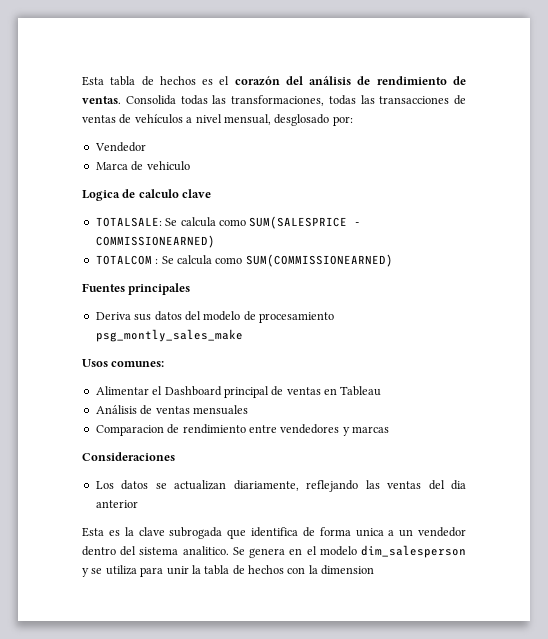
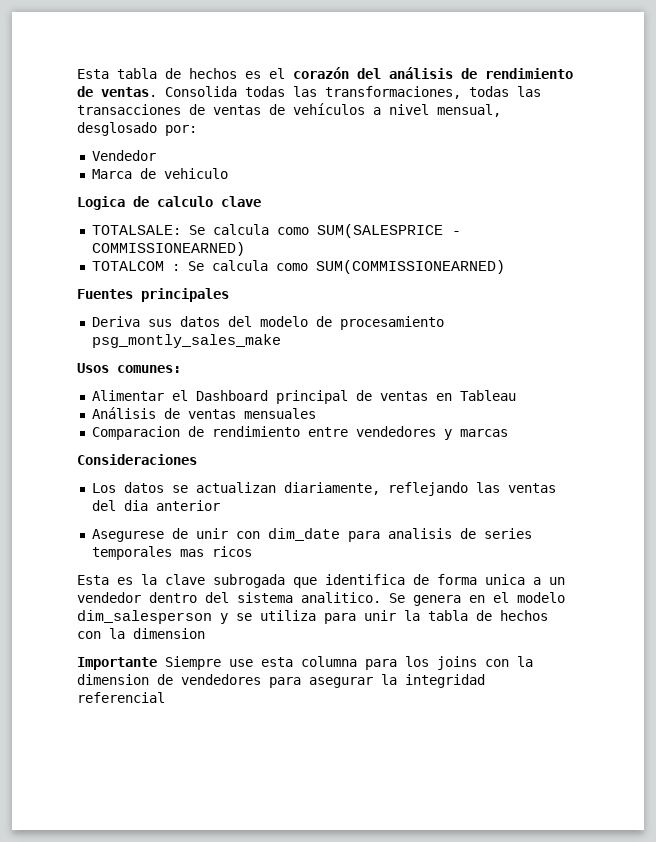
+ Asegurese de unir con dim_date para analisis de series temporales mas ricos
+ Importante Siempre use esta columna para los joins con la dimension de vendedores para asegurar la integridad referencial

